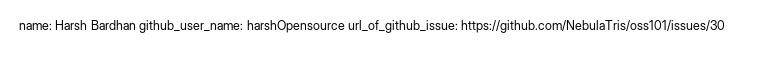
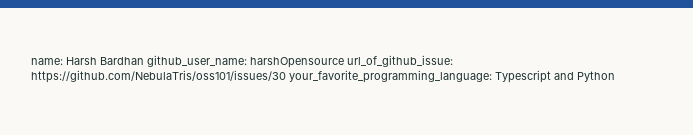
- name: Harsh Bardhan github_user_name: harshOpensource url_of_github_issue: https://github.com/NebulaTris/oss101/issues/30
+ name: Harsh Bardhan github_user_name: harshOpensource url_of_github_issue: https://github.com/NebulaTris/oss101/issues/30 your_favorite_programming_language: Typescript and Python

